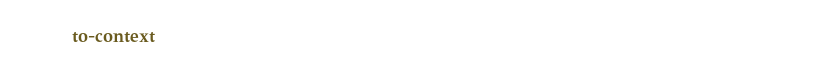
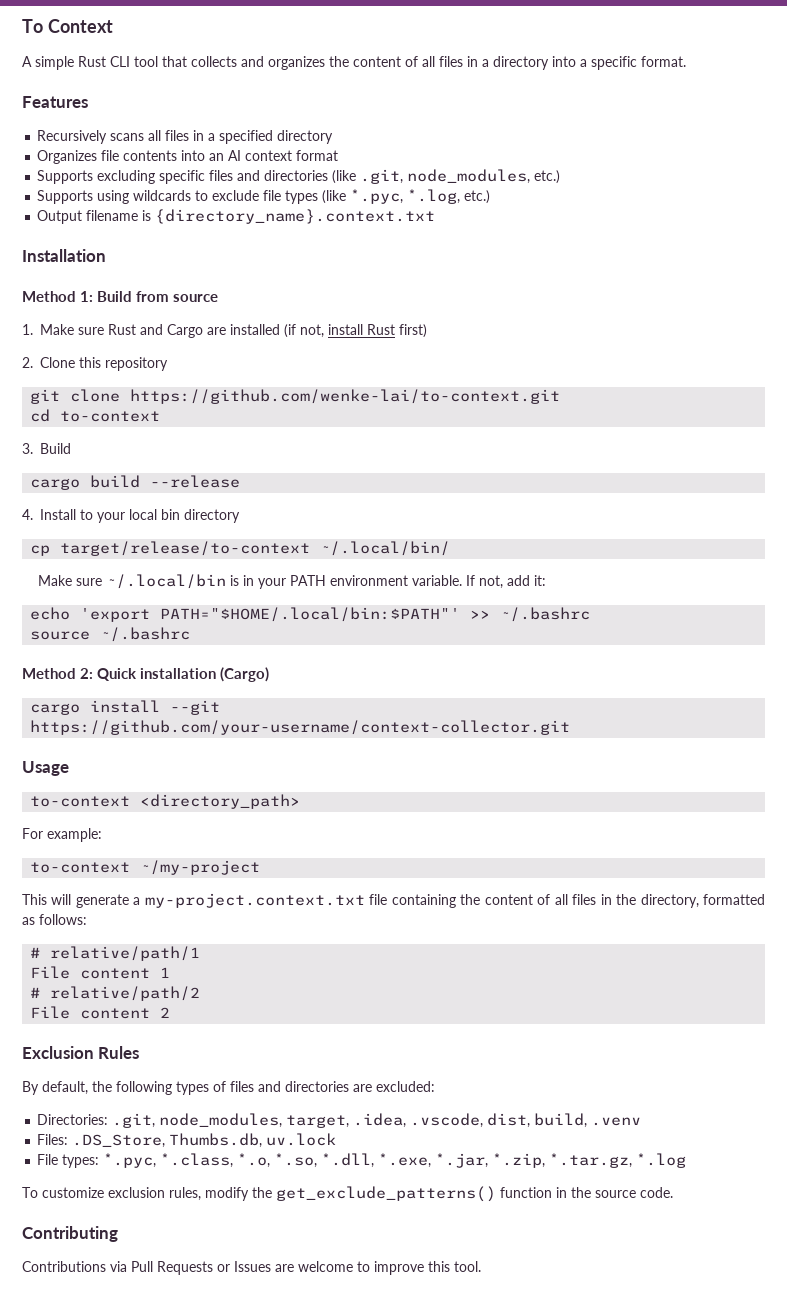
- to-context
+ To Context
+ A simple Rust CLI tool that collects and organizes the content of all files in a directory into a specific format.
+ Features
+ Recursively scans all files in a specified directory
+ Organizes file contents into an AI context format
+ Supports excluding specific files and directories (like .git, node_modules, etc.)
+ Supports using wildcards to exclude file types (like *.pyc, *.log, etc.)
+ Output filename is {directory_name}.context.txt
+ Installation
+ Method 1: Build from source
+ 1. Make sure Rust and Cargo are installed (if not, install Rust first)
+ 2. Clone this repository
+ git clone https://github.com/wenke-lai/to-context.git
+ cd to-context
+ 3. Build
+ cargo build --release
+ 4. Install to your local bin directory
+ cp target/release/to-context ~/.local/bin/
+ Make sure ~/.local/bin is in your PATH environment variable. If not, add it:
+ echo 'export PATH="$HOME/.local/bin:$PATH"' >> ~/.bashrc
+ source ~/.bashrc
+ Method 2: Quick installation (Cargo)
+ cargo install --git https://github.com/your-username/context-collector.git
+ Usage
+ to-context <directory_path>
+ For example:
+ to-context ~/my-project
+ This will generate a my-project.context.txt file containing the content of all files in the directory, formatted as follows:
+ # relative/path/1
+ File content 1
+ # relative/path/2
+ File content 2
+ Exclusion Rules
+ By default, the following types of files and directories are excluded:
+ Directories: .git, node_modules, target, .idea, .vscode, dist, build, .venv
+ Files: .DS_Store, Thumbs.db, uv.lock
+ File types: *.pyc, *.class, *.o, *.so, *.dll, *.exe, *.jar, *.zip, *.tar.gz, *.log
+ To customize exclusion rules, modify the get_exclude_patterns() function in the source code.
+ Contributing
+ Contributions via Pull Requests or Issues are welcome to improve this tool.

